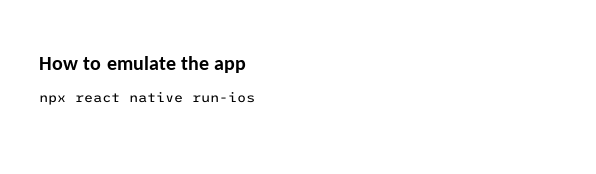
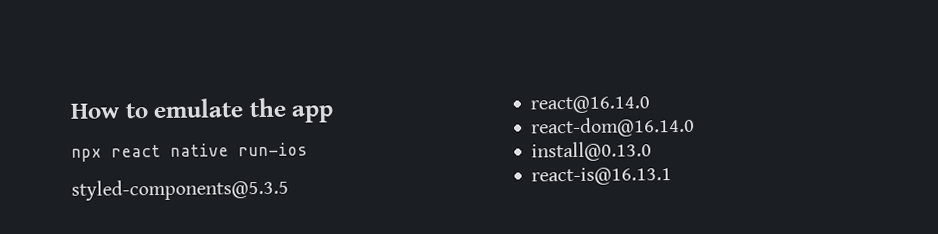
+ styled-components@5.3.5
+ react@16.14.0
+ react-dom@16.14.0
+ install@0.13.0
+ react-is@16.13.1

